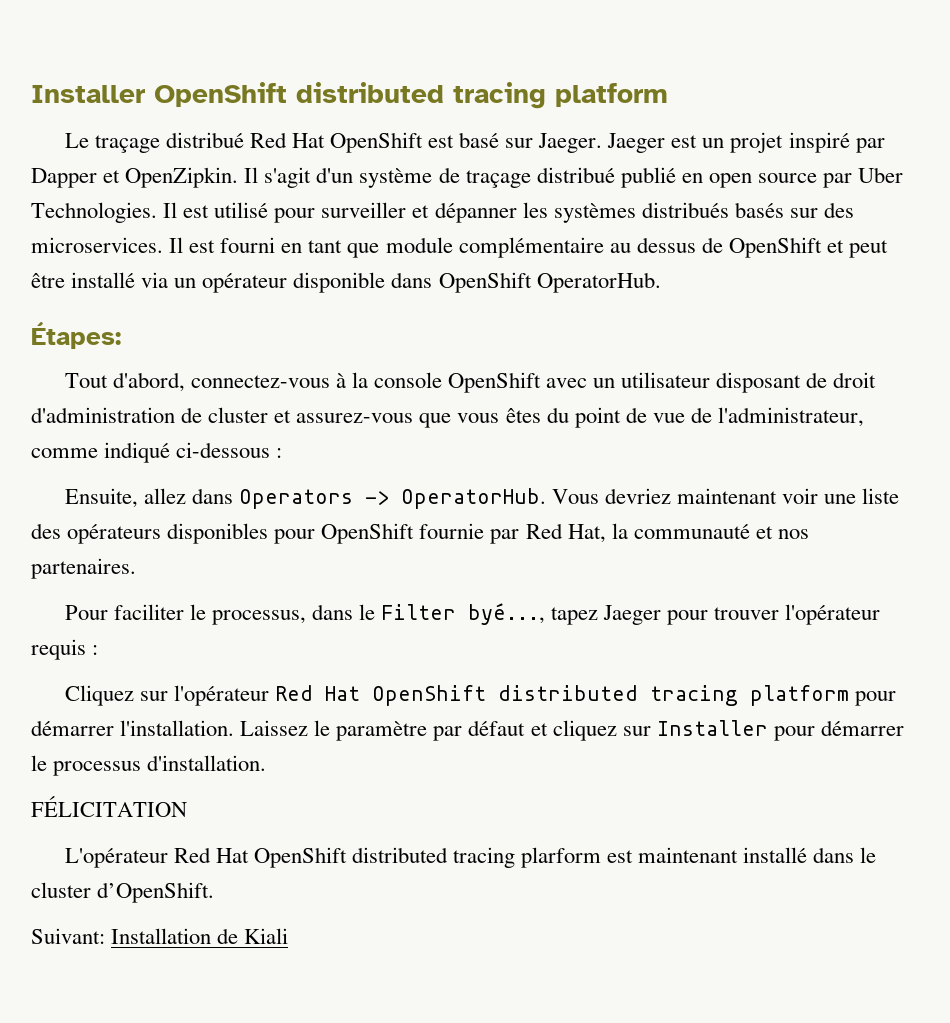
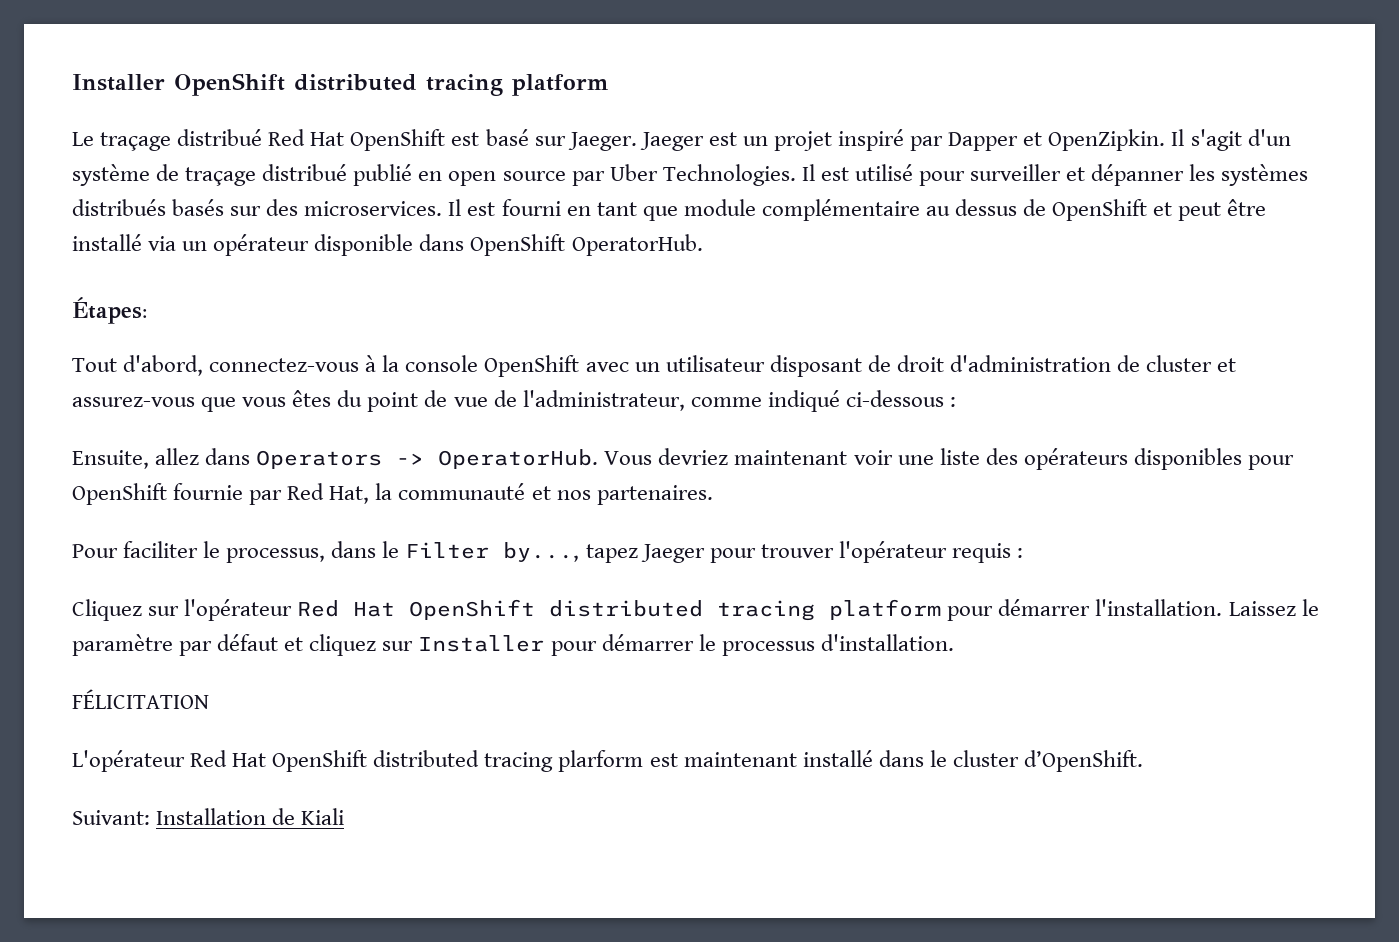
- Pour faciliter le processus, dans le Filter byé..., tapez Jaeger pour trouver l'opérateur requis :
+ Pour faciliter le processus, dans le Filter by..., tapez Jaeger pour trouver l'opérateur requis :

